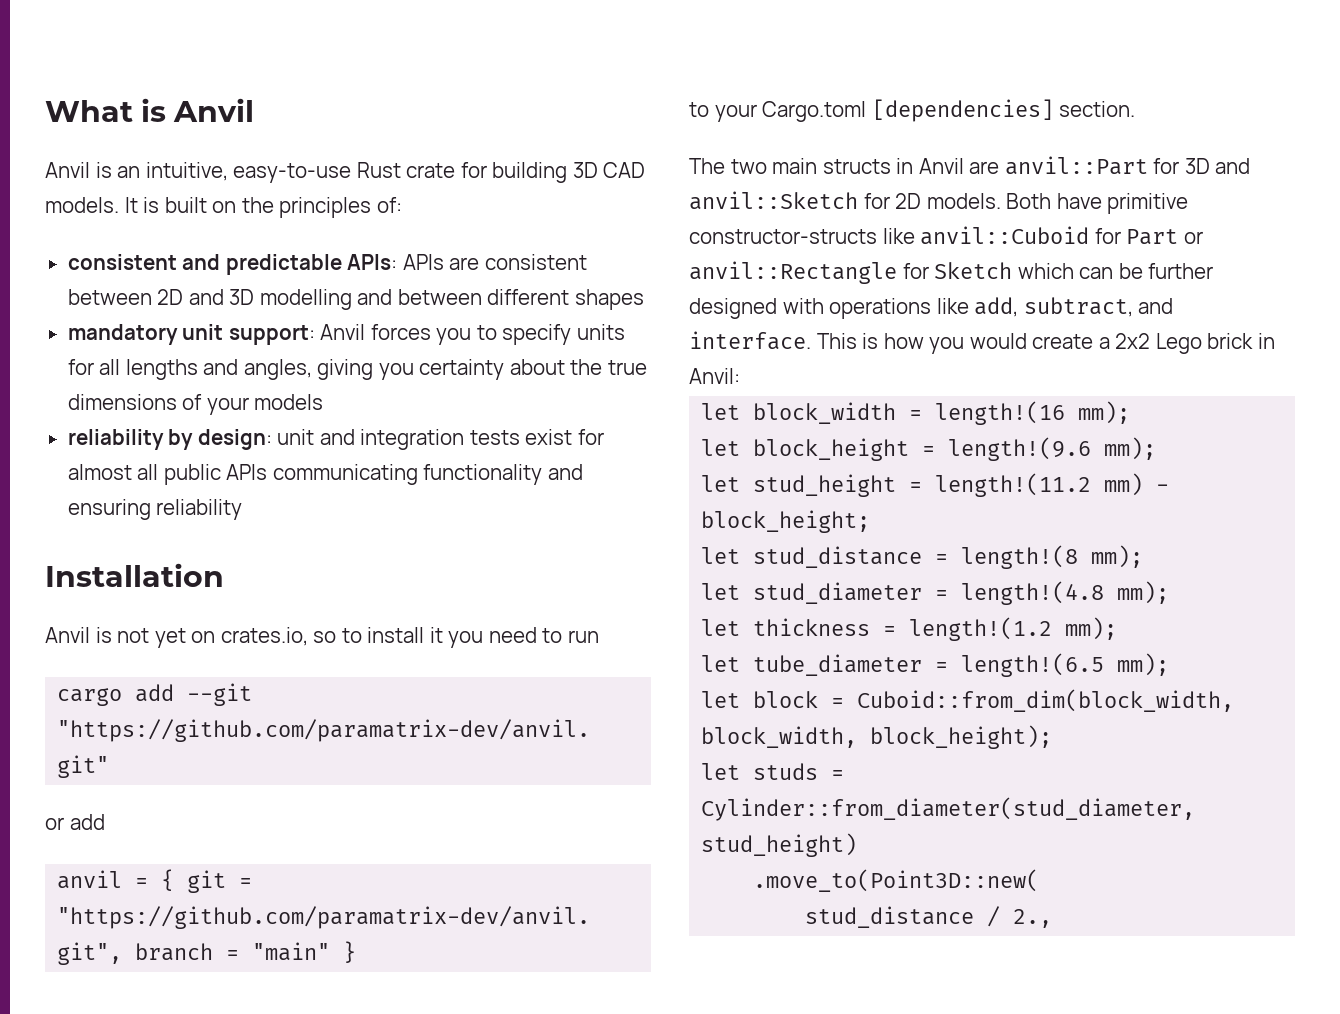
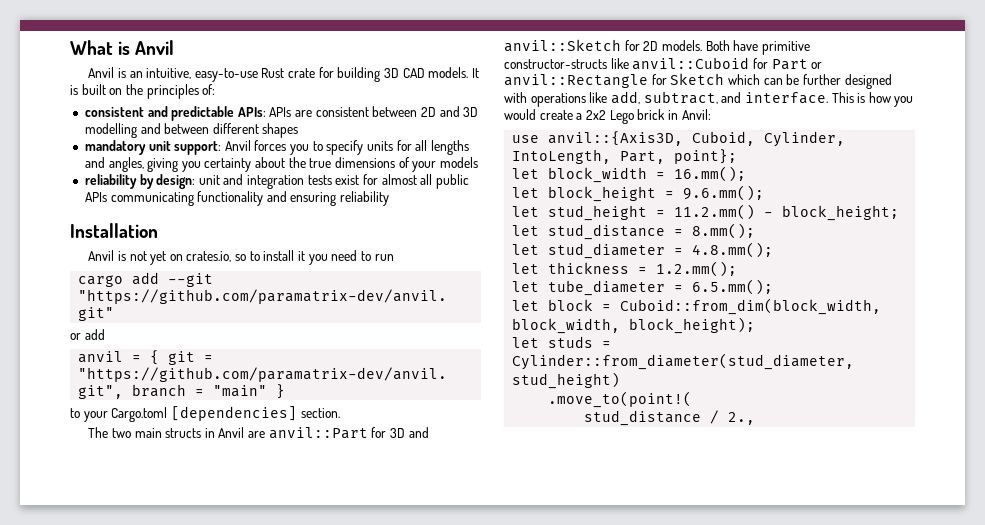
+ use anvil::{Axis3D, Cuboid, Cylinder, IntoLength, Part, point};
- let block_width = length!(16 mm);
+ let block_width = 16.mm();
- let block_height = length!(9.6 mm);
+ let block_height = 9.6.mm();
- let stud_height = length!(11.2 mm) - block_height;
+ let stud_height = 11.2.mm() - block_height;
- let stud_distance = length!(8 mm);
+ let stud_distance = 8.mm();
- let stud_diameter = length!(4.8 mm);
+ let stud_diameter = 4.8.mm();
- let thickness = length!(1.2 mm);
+ let thickness = 1.2.mm();
- let tube_diameter = length!(6.5 mm);
+ let tube_diameter = 6.5.mm();
- .move_to(Point3D::new(
+ .move_to(point!(

